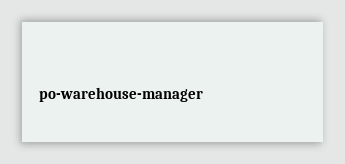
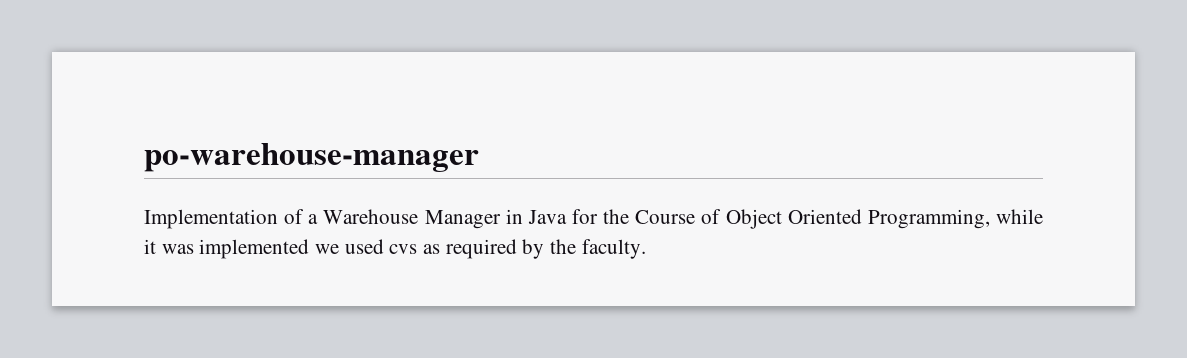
+ Implementation of a Warehouse Manager in Java for the Course of Object Oriented Programming, while it was implemented we used cvs as required by the faculty.

